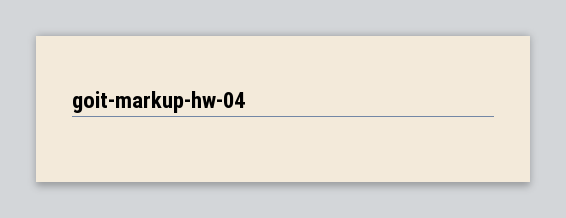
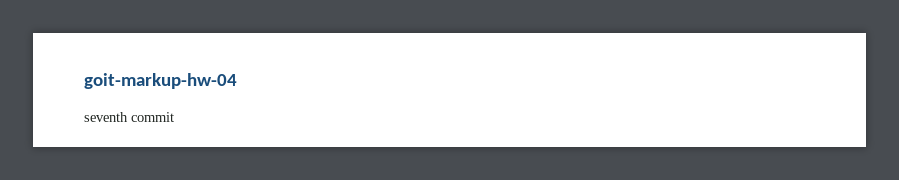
+ seventh commit

